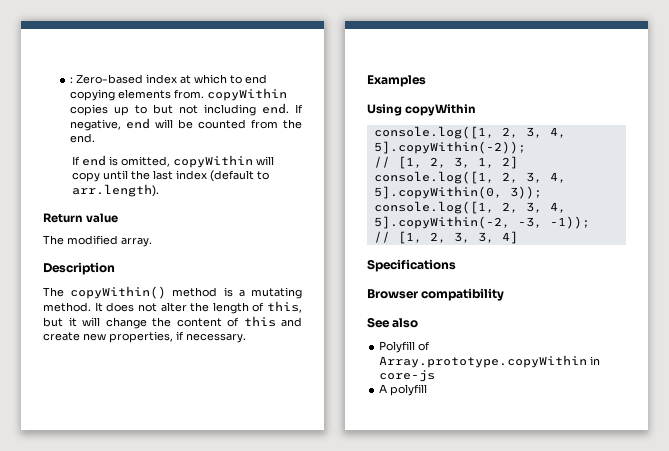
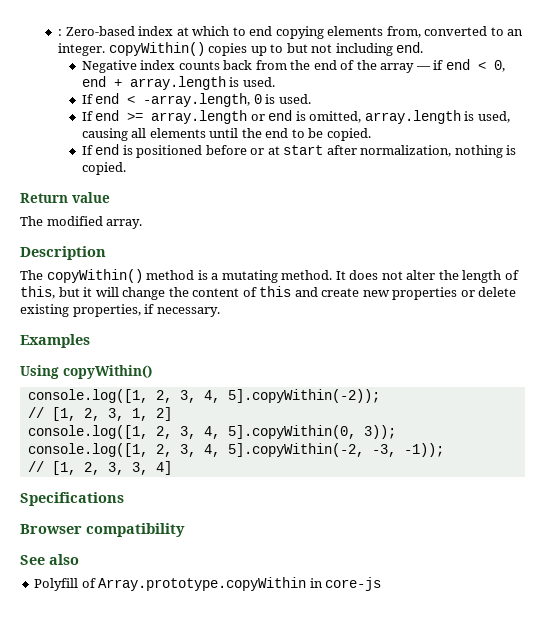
- : Zero-based index at which to end copying elements from. copyWithin copies up to but not including end. If negative, end will be counted from the end.
- If end is omitted, copyWithin will copy until the last index (default to arr.length).
+ : Zero-based index at which to end copying elements from, converted to an integer. copyWithin() copies up to but not including end.
+ Negative index counts back from the end of the array — if end < 0, end + array.length is used.
+ If end < -array.length, 0 is used.
+ If end >= array.length or end is omitted, array.length is used, causing all elements until the end to be copied.
+ If end is positioned before or at start after normalization, nothing is copied.
- It does not alter the length of this, but it will change the content of this and create new properties, if necessary.
+ It does not alter the length of this, but it will change the content of this and create new properties or delete existing properties, if necessary.
- Using copyWithin
+ Using copyWithin()
- A polyfill

